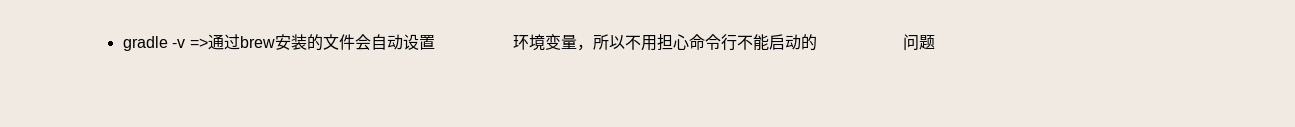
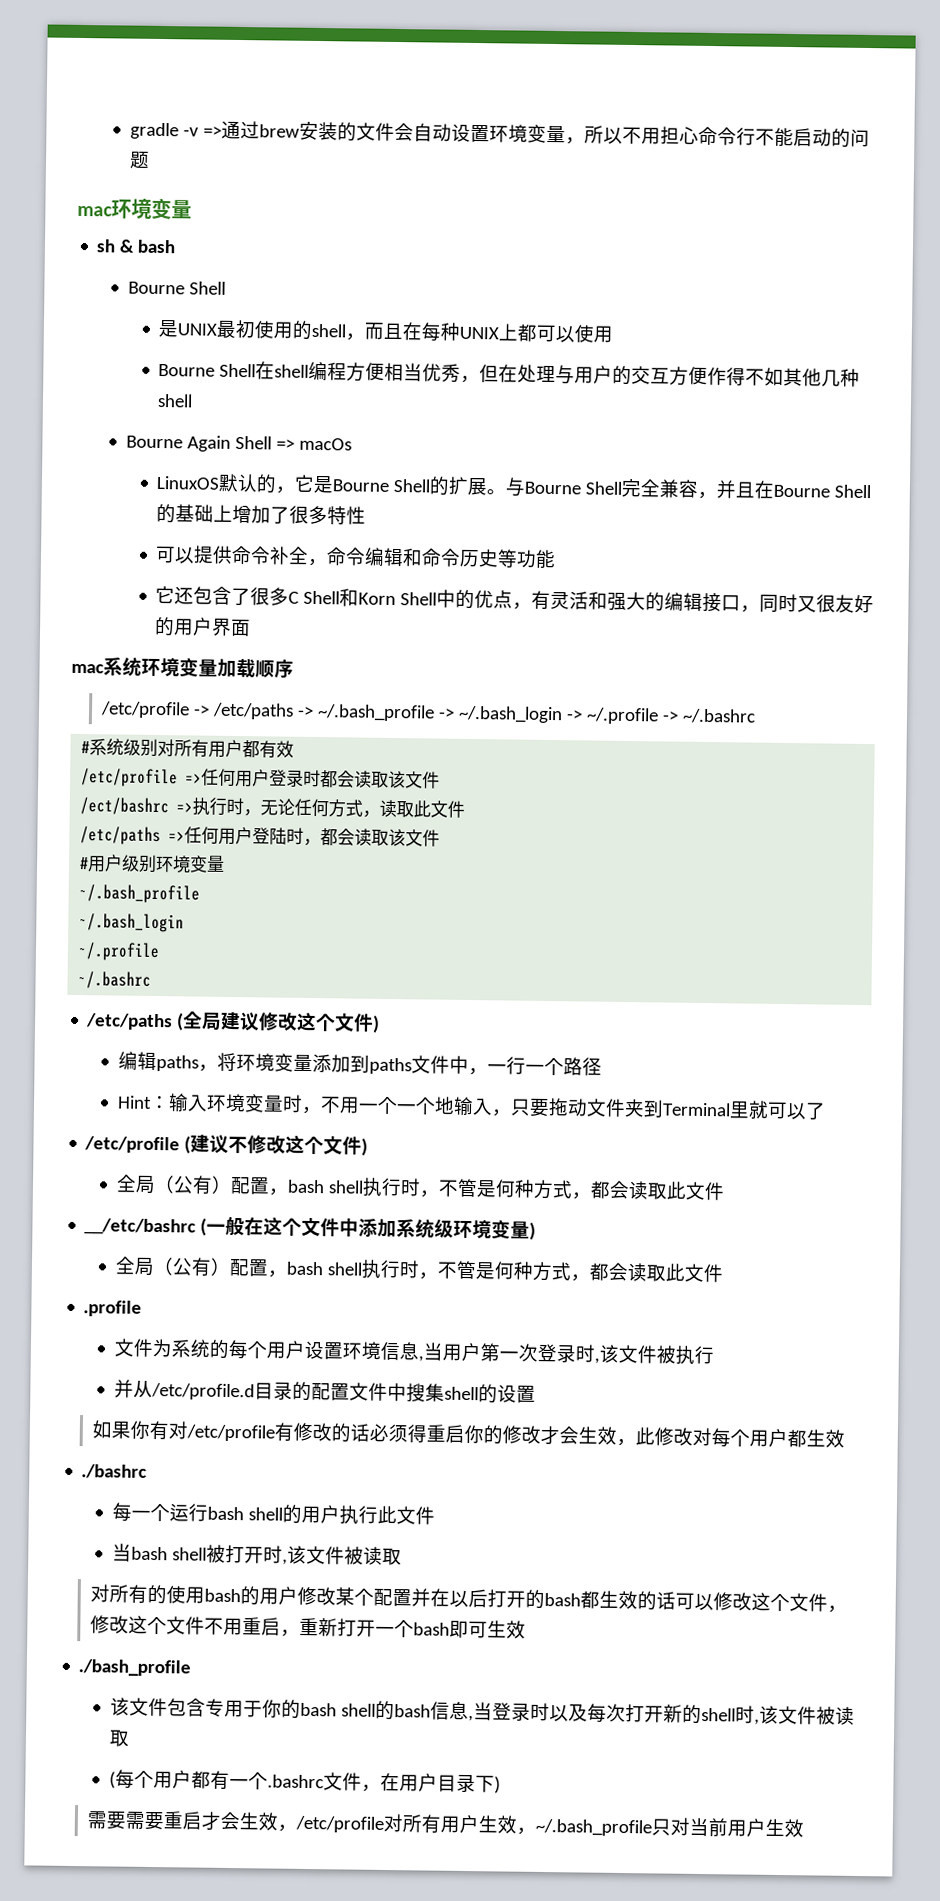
+ mac环境变量
+ sh & bash
+ Bourne Shell
+ 是UNIX最初使用的shell，而且在每种UNIX上都可以使用
+ Bourne Shell在shell编程方便相当优秀，但在处理与用户的交互方便作得不如其他几种shell
+ Bourne Again Shell => macOs
+ LinuxOS默认的，它是Bourne Shell的扩展。与Bourne Shell完全兼容，并且在Bourne Shell的基础上增加了很多特性
+ 可以提供命令补全，命令编辑和命令历史等功能
+ 它还包含了很多C Shell和Korn Shell中的优点，有灵活和强大的编辑接口，同时又很友好的用户界面
+ mac系统环境变量加载顺序
+ /etc/profile -> /etc/paths -> ~/.bash_profile -> ~/.bash_login -> ~/.profile -> ~/.bashrc
+ #系统级别对所有用户都有效
+ /etc/profile =>任何用户登录时都会读取该文件
+ /ect/bashrc =>执行时，无论任何方式，读取此文件
+ /etc/paths =>任何用户登陆时，都会读取该文件
+ #用户级别环境变量
+ ~/.bash_profile
+ ~/.bash_login
+ ~/.profile
+ ~/.bashrc
+ /etc/paths (全局建议修改这个文件)
+ 编辑paths，将环境变量添加到paths文件中，一行一个路径
+ Hint：输入环境变量时，不用一个一个地输入，只要拖动文件夹到Terminal里就可以了
+ /etc/profile (建议不修改这个文件)
+ 全局（公有）配置，bash shell执行时，不管是何种方式，都会读取此文件
+ __/etc/bashrc (一般在这个文件中添加系统级环境变量)
+ 全局（公有）配置，bash shell执行时，不管是何种方式，都会读取此文件
+ .profile
+ 文件为系统的每个用户设置环境信息,当用户第一次登录时,该文件被执行
+ 并从/etc/profile.d目录的配置文件中搜集shell的设置
+ 如果你有对/etc/profile有修改的话必须得重启你的修改才会生效，此修改对每个用户都生效
+ ./bashrc
+ 每一个运行bash shell的用户执行此文件
+ 当bash shell被打开时,该文件被读取
+ 对所有的使用bash的用户修改某个配置并在以后打开的bash都生效的话可以修改这个文件，修改这个文件不用重启，重新打开一个bash即可生效
+ ./bash_profile
+ 该文件包含专用于你的bash shell的bash信息,当登录时以及每次打开新的shell时,该文件被读取
+ (每个用户都有一个.bashrc文件，在用户目录下)
+ 需要需要重启才会生效，/etc/profile对所有用户生效，~/.bash_profile只对当前用户生效

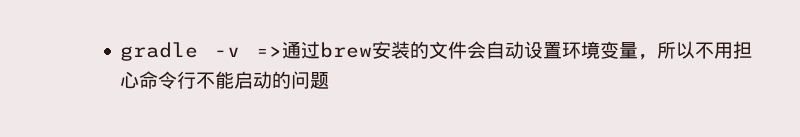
- mac环境变量
- sh & bash
- Bourne Shell
- 是UNIX最初使用的shell，而且在每种UNIX上都可以使用
- Bourne Shell在shell编程方便相当优秀，但在处理与用户的交互方便作得不如其他几种shell
- Bourne Again Shell => macOs
- LinuxOS默认的，它是Bourne Shell的扩展。与Bourne Shell完全兼容，并且在Bourne Shell的基础上增加了很多特性
- 可以提供命令补全，命令编辑和命令历史等功能
- 它还包含了很多C Shell和Korn Shell中的优点，有灵活和强大的编辑接口，同时又很友好的用户界面
- mac系统环境变量加载顺序
- /etc/profile -> /etc/paths -> ~/.bash_profile -> ~/.bash_login -> ~/.profile -> ~/.bashrc
- #系统级别对所有用户都有效
- /etc/profile =>任何用户登录时都会读取该文件
- /ect/bashrc =>执行时，无论任何方式，读取此文件
- /etc/paths =>任何用户登陆时，都会读取该文件
- #用户级别环境变量
- ~/.bash_profile
- ~/.bash_login
- ~/.profile
- ~/.bashrc
- /etc/paths (全局建议修改这个文件)
- 编辑paths，将环境变量添加到paths文件中，一行一个路径
- Hint：输入环境变量时，不用一个一个地输入，只要拖动文件夹到Terminal里就可以了
- /etc/profile (建议不修改这个文件)
- 全局（公有）配置，bash shell执行时，不管是何种方式，都会读取此文件
- __/etc/bashrc (一般在这个文件中添加系统级环境变量)
- 全局（公有）配置，bash shell执行时，不管是何种方式，都会读取此文件
- .profile
- 文件为系统的每个用户设置环境信息,当用户第一次登录时,该文件被执行
- 并从/etc/profile.d目录的配置文件中搜集shell的设置
- 如果你有对/etc/profile有修改的话必须得重启你的修改才会生效，此修改对每个用户都生效
- ./bashrc
- 每一个运行bash shell的用户执行此文件
- 当bash shell被打开时,该文件被读取
- 对所有的使用bash的用户修改某个配置并在以后打开的bash都生效的话可以修改这个文件，修改这个文件不用重启，重新打开一个bash即可生效
- ./bash_profile
- 该文件包含专用于你的bash shell的bash信息,当登录时以及每次打开新的shell时,该文件被读取
- (每个用户都有一个.bashrc文件，在用户目录下)
- 需要需要重启才会生效，/etc/profile对所有用户生效，~/.bash_profile只对当前用户生效

